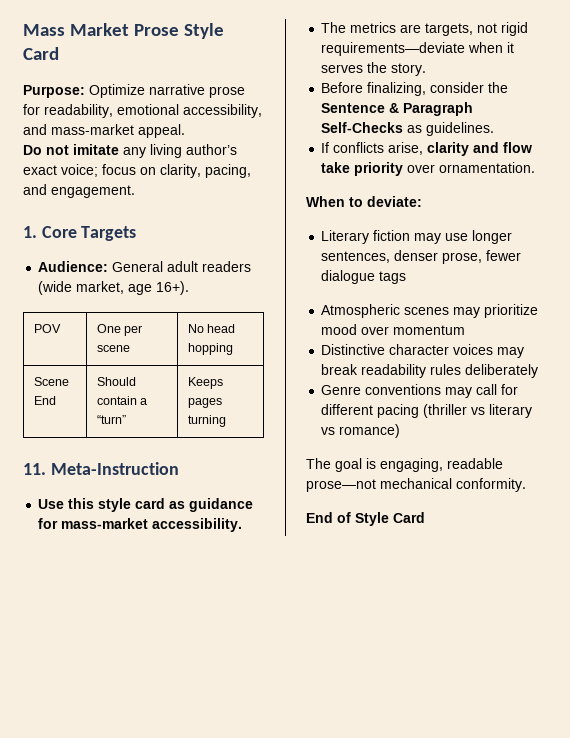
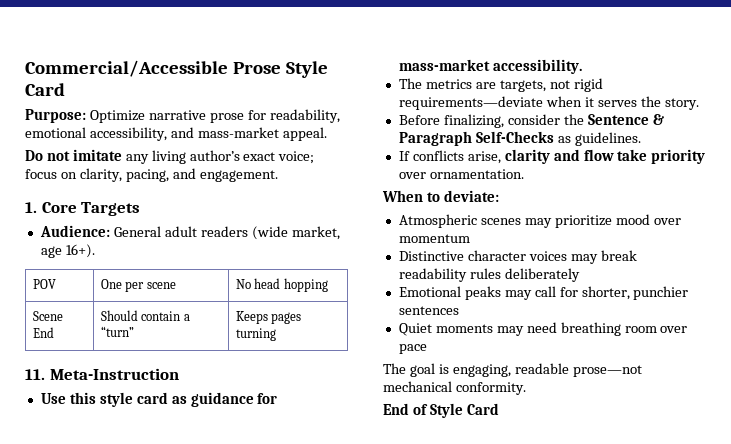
- Mass Market Prose Style Card
+ Commercial/Accessible Prose Style Card
- Literary fiction may use longer sentences, denser prose, fewer dialogue tags
- Genre conventions may call for different pacing (thriller vs literary vs romance)
+ Emotional peaks may call for shorter, punchier sentences
+ Quiet moments may need breathing room over pace

